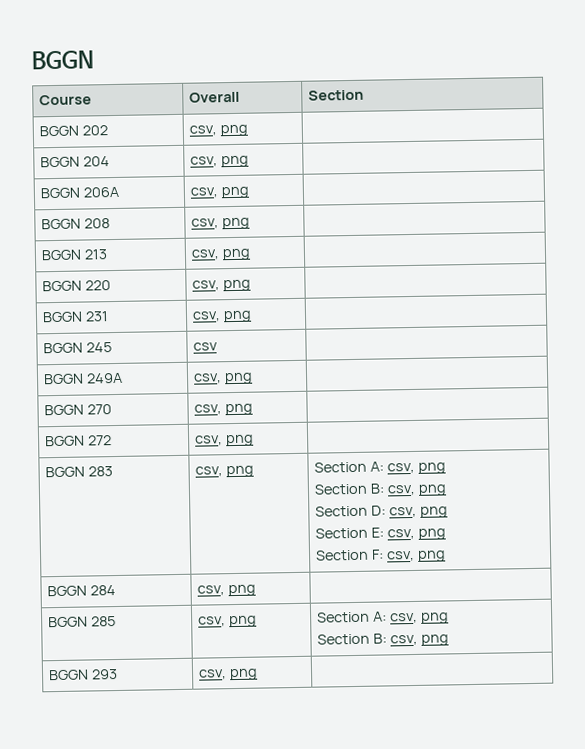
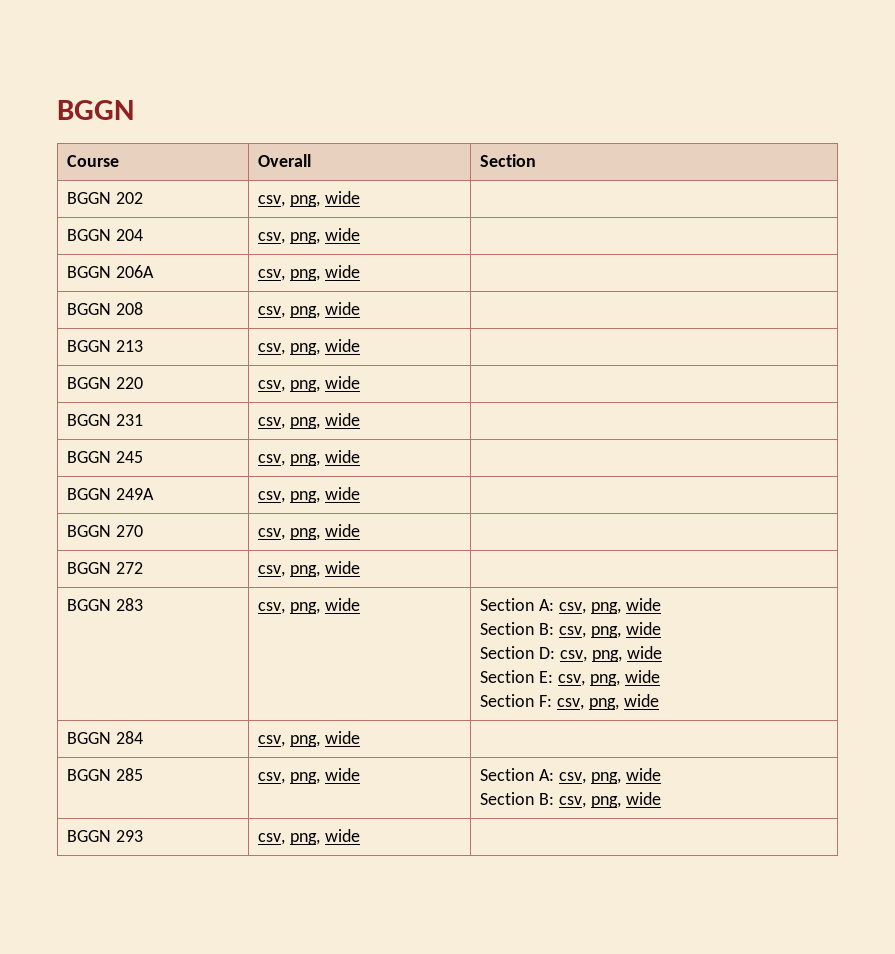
- BGGN 202 | csv, png |
+ BGGN 202 | csv, png, wide |
- BGGN 204 | csv, png |
+ BGGN 204 | csv, png, wide |
- BGGN 206A | csv, png |
+ BGGN 206A | csv, png, wide |
- BGGN 208 | csv, png |
+ BGGN 208 | csv, png, wide |
- BGGN 213 | csv, png |
+ BGGN 213 | csv, png, wide |
- BGGN 220 | csv, png |
+ BGGN 220 | csv, png, wide |
- BGGN 231 | csv, png |
+ BGGN 231 | csv, png, wide |
- BGGN 245 | csv |
+ BGGN 245 | csv, png, wide |
- BGGN 249A | csv, png |
+ BGGN 249A | csv, png, wide |
- BGGN 270 | csv, png |
+ BGGN 270 | csv, png, wide |
- BGGN 272 | csv, png |
+ BGGN 272 | csv, png, wide |
- BGGN 283 | csv, png | Section A: csv, png
- Section B: csv, png
- Section D: csv, png
- Section E: csv, png
- Section F: csv, png
+ BGGN 283 | csv, png, wide | Section A: csv, png, wide
+ Section B: csv, png, wide
+ Section D: csv, png, wide
+ Section E: csv, png, wide
+ Section F: csv, png, wide
- BGGN 284 | csv, png |
+ BGGN 284 | csv, png, wide |
- BGGN 285 | csv, png | Section A: csv, png
- Section B: csv, png
+ BGGN 285 | csv, png, wide | Section A: csv, png, wide
+ Section B: csv, png, wide
- BGGN 293 | csv, png |
+ BGGN 293 | csv, png, wide |

